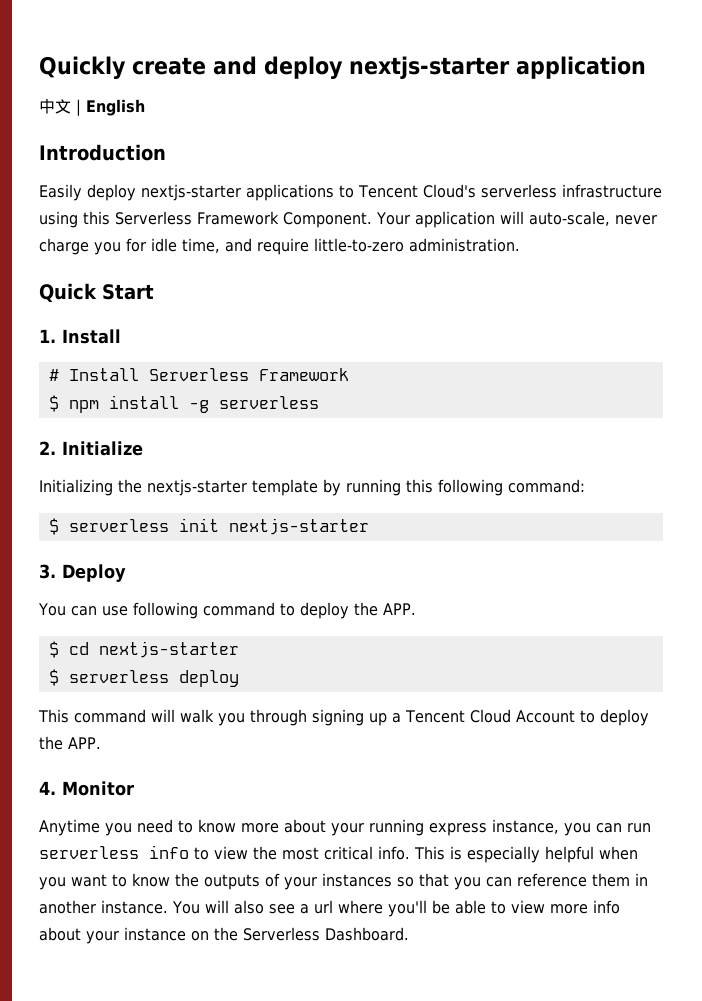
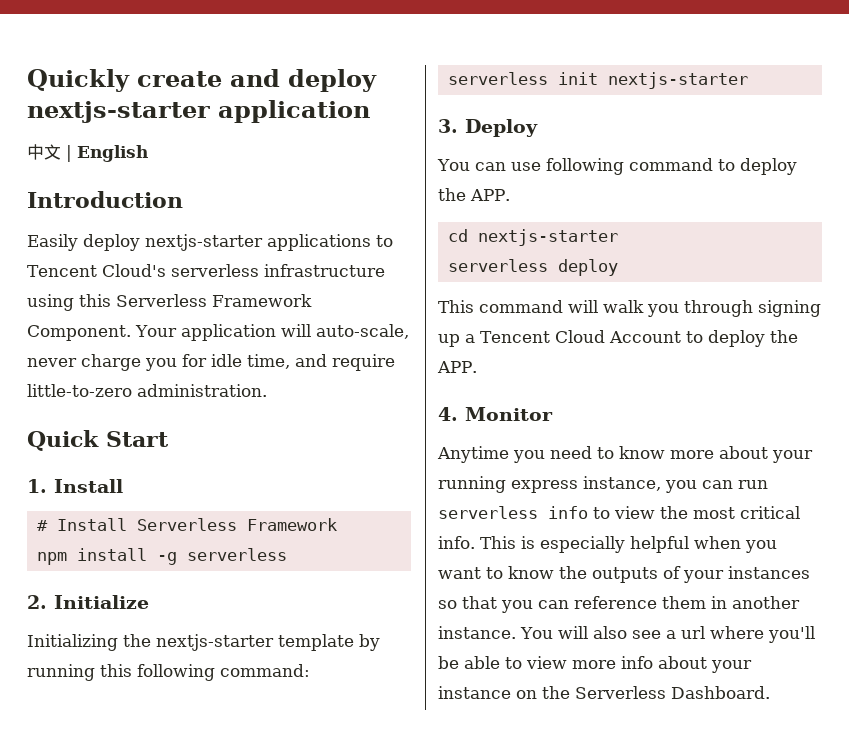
- $ npm install -g serverless
+ npm install -g serverless
- $ serverless init nextjs-starter
+ serverless init nextjs-starter
- $ cd nextjs-starter
+ cd nextjs-starter
- $ serverless deploy
+ serverless deploy

